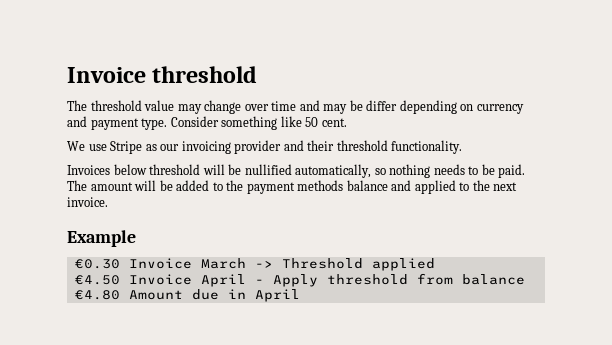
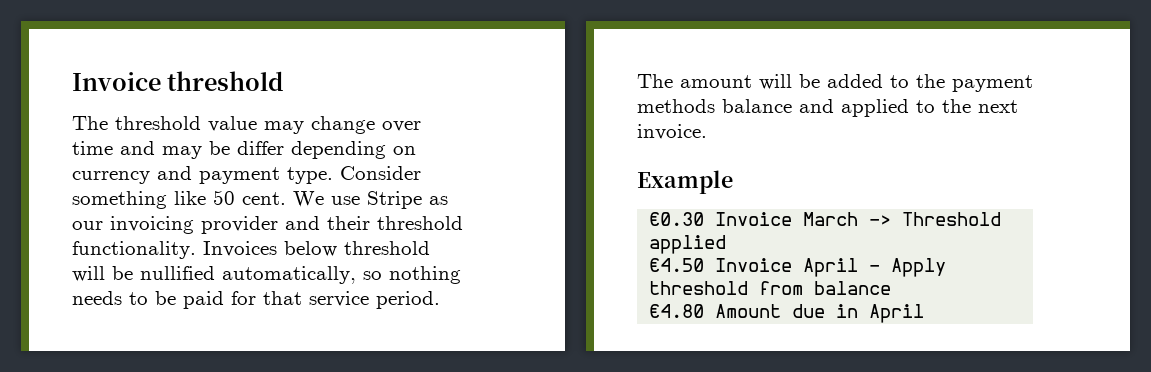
- Consider something like 50 cent.
- We use Stripe as our invoicing provider and their threshold functionality.
- Invoices below threshold will be nullified automatically, so nothing needs to be paid.
+ Consider something like 50 cent. We use Stripe as our invoicing provider and their threshold functionality. Invoices below threshold will be nullified automatically, so nothing needs to be paid for that service period.

